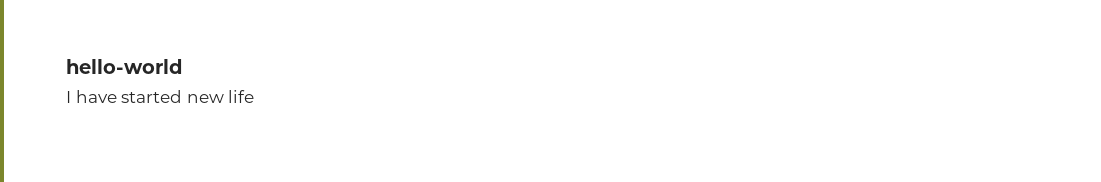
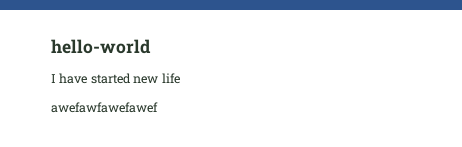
+ awefawfawefawef

